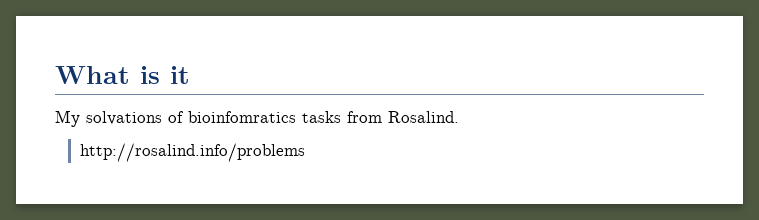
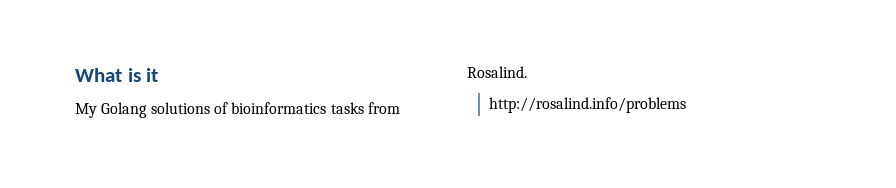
- My solvations of bioinfomratics tasks from Rosalind.
+ My Golang solutions of bioinformatics tasks from Rosalind.

